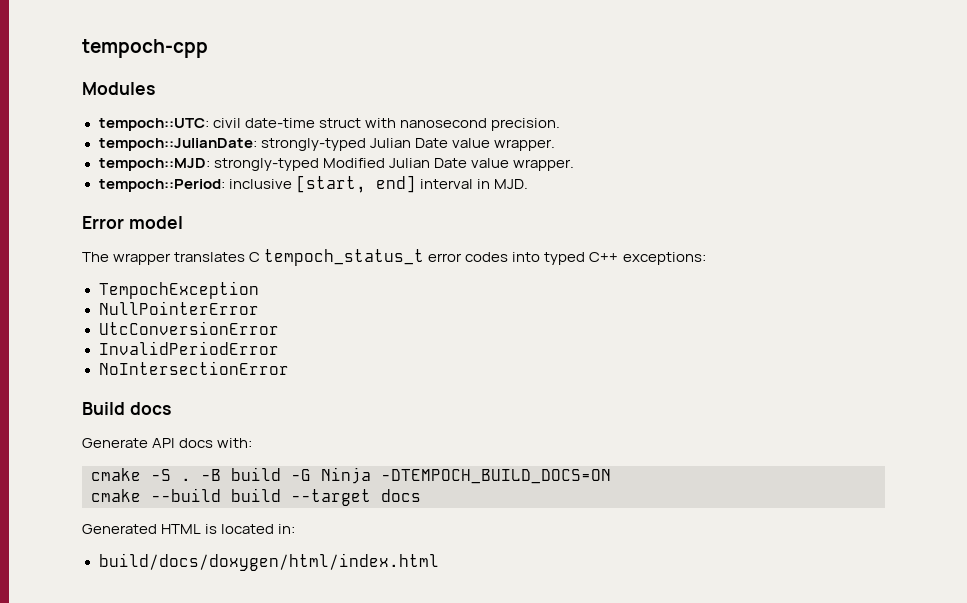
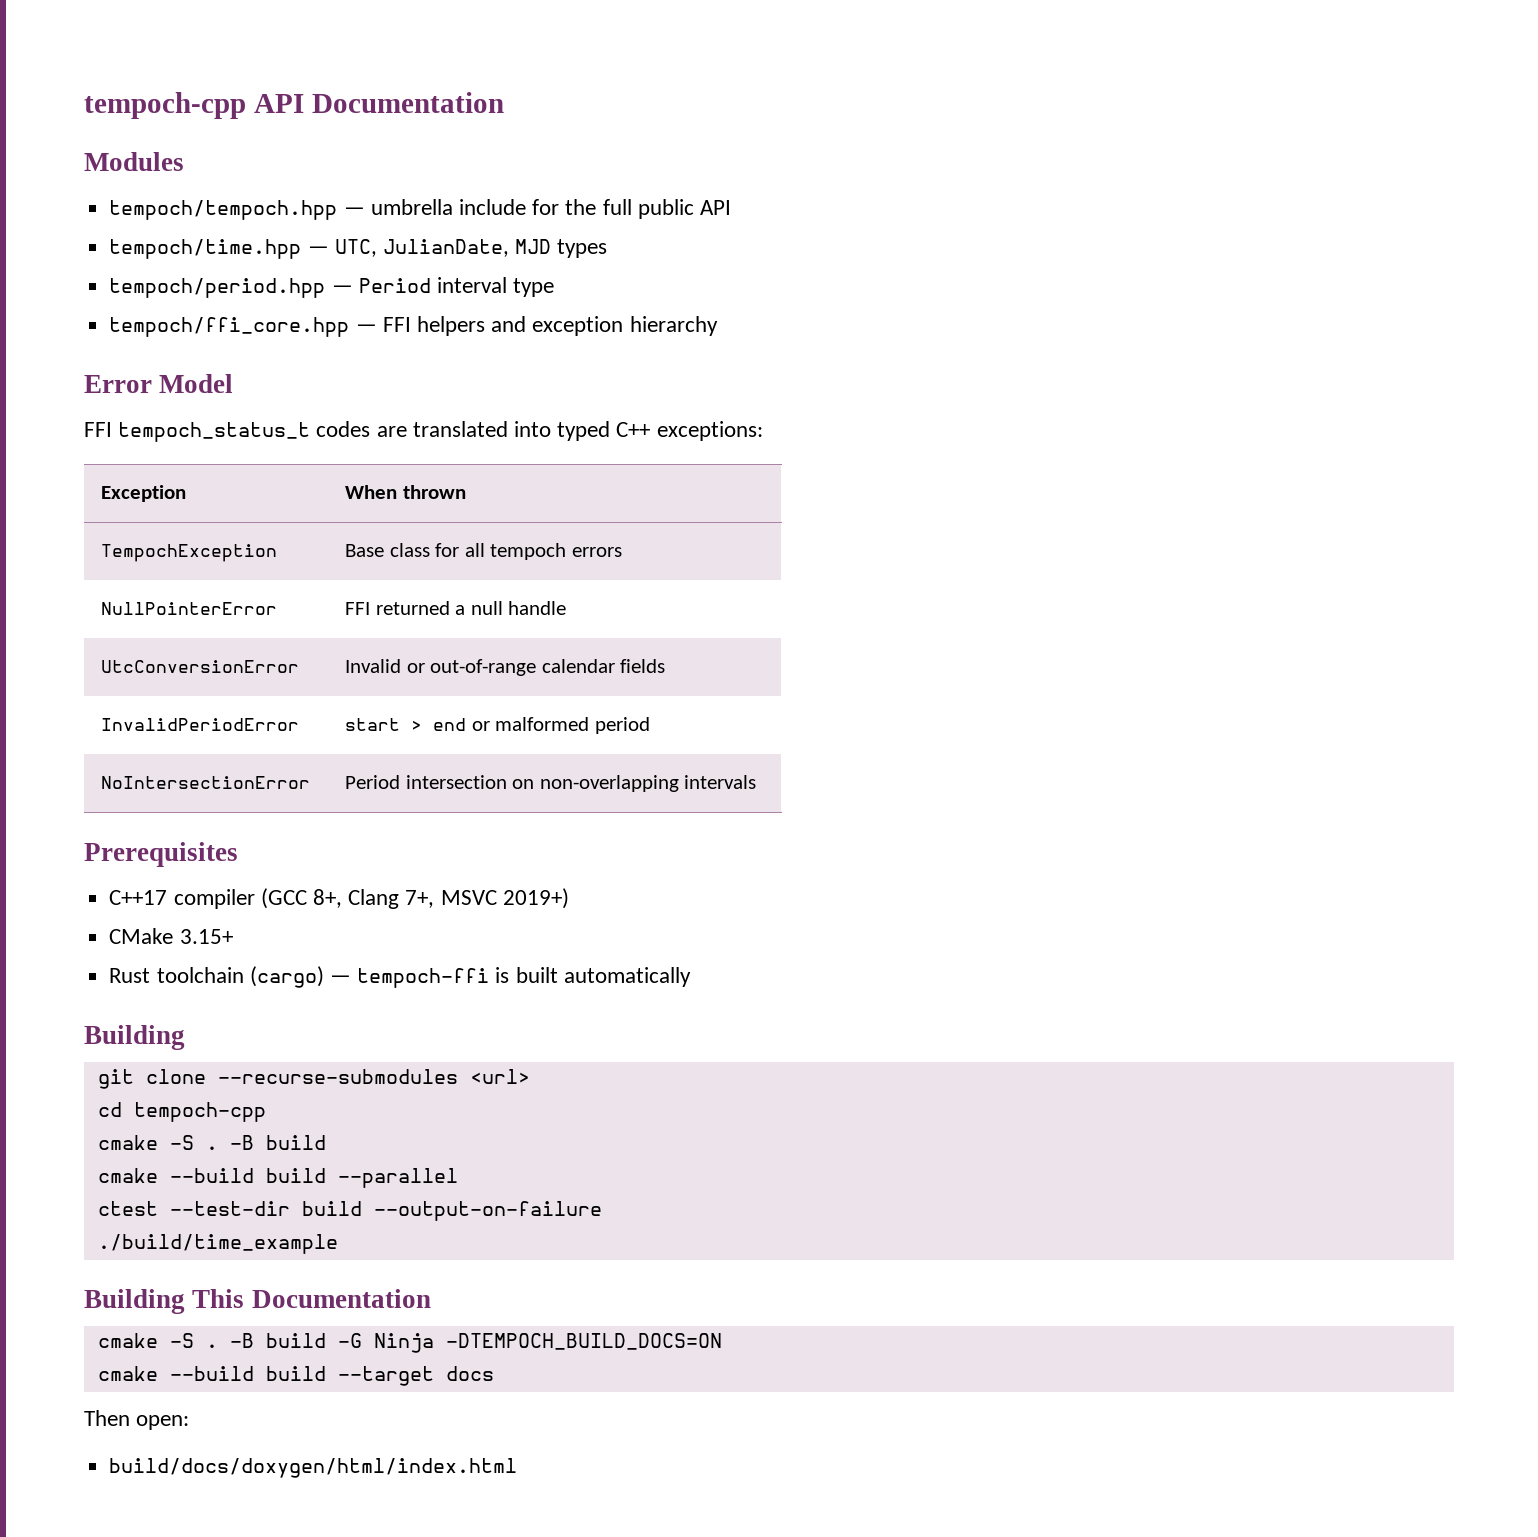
- tempoch-cpp
+ tempoch-cpp API Documentation
- tempoch::UTC: civil date-time struct with nanosecond precision.
- tempoch::JulianDate: strongly-typed Julian Date value wrapper.
- tempoch::MJD: strongly-typed Modified Julian Date value wrapper.
- tempoch::Period: inclusive [start, end] interval in MJD.
- Error model
- The wrapper translates C tempoch_status_t error codes into typed C++ exceptions:
- TempochException
- NullPointerError
- UtcConversionError
- InvalidPeriodError
- NoIntersectionError
- Build docs
- Generate API docs with:
+ tempoch/tempoch.hpp — umbrella include for the full public API
+ tempoch/time.hpp — UTC, JulianDate, MJD types
+ tempoch/period.hpp — Period interval type
+ tempoch/ffi_core.hpp — FFI helpers and exception hierarchy
+ Error Model
+ FFI tempoch_status_t codes are translated into typed C++ exceptions:
+ Exception | When thrown
+ TempochException | Base class for all tempoch errors
+ NullPointerError | FFI returned a null handle
+ UtcConversionError | Invalid or out-of-range calendar fields
+ InvalidPeriodError | start > end or malformed period
+ NoIntersectionError | Period intersection on non-overlapping intervals
+ Prerequisites
+ C++17 compiler (GCC 8+, Clang 7+, MSVC 2019+)
+ CMake 3.15+
+ Rust toolchain (cargo) — tempoch-ffi is built automatically
+ Building
+ git clone --recurse-submodules <url>
+ cd tempoch-cpp
+ cmake -S . -B build
+ cmake --build build --parallel
+ ctest --test-dir build --output-on-failure
+ ./build/time_example
+ Building This Documentation
- Generated HTML is located in:
+ Then open:

